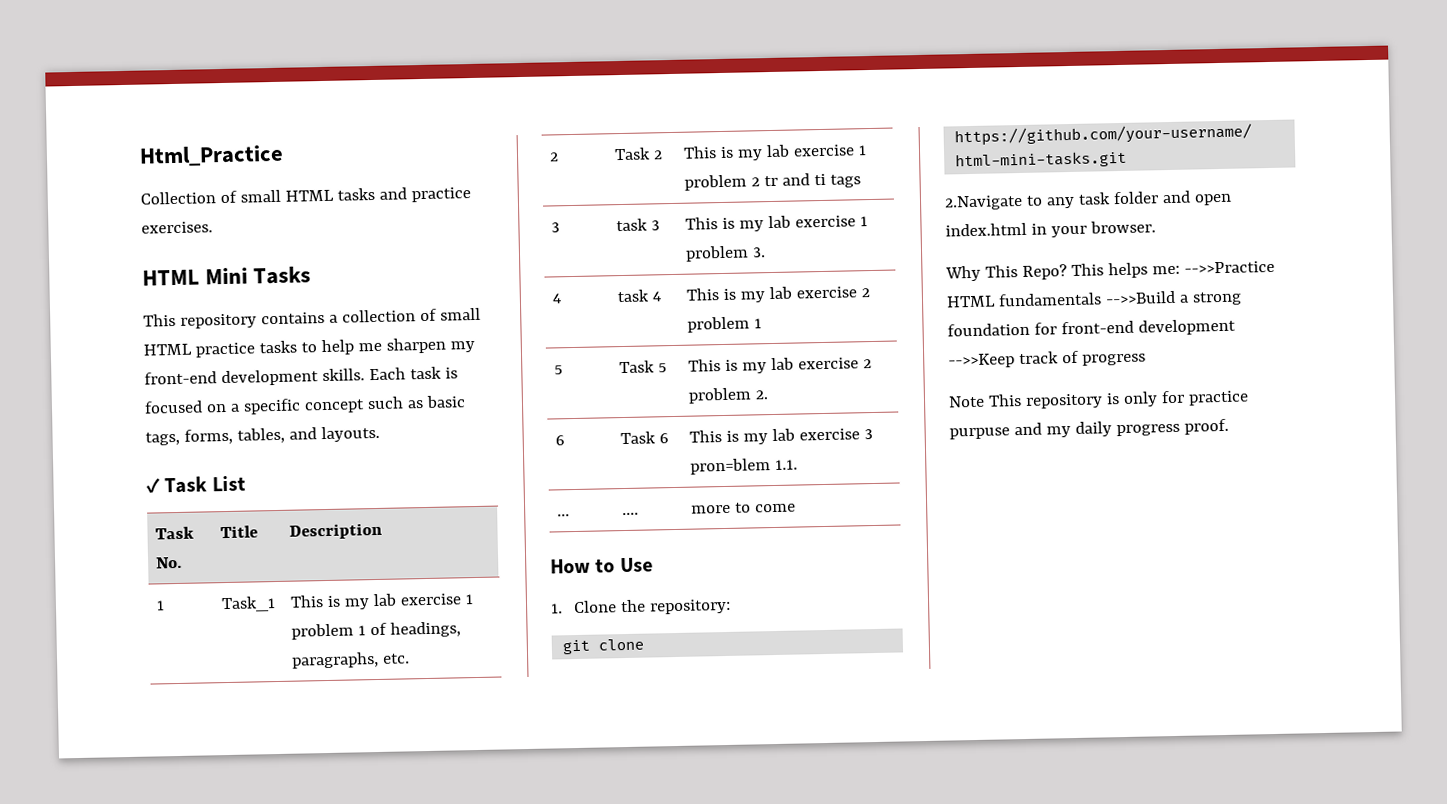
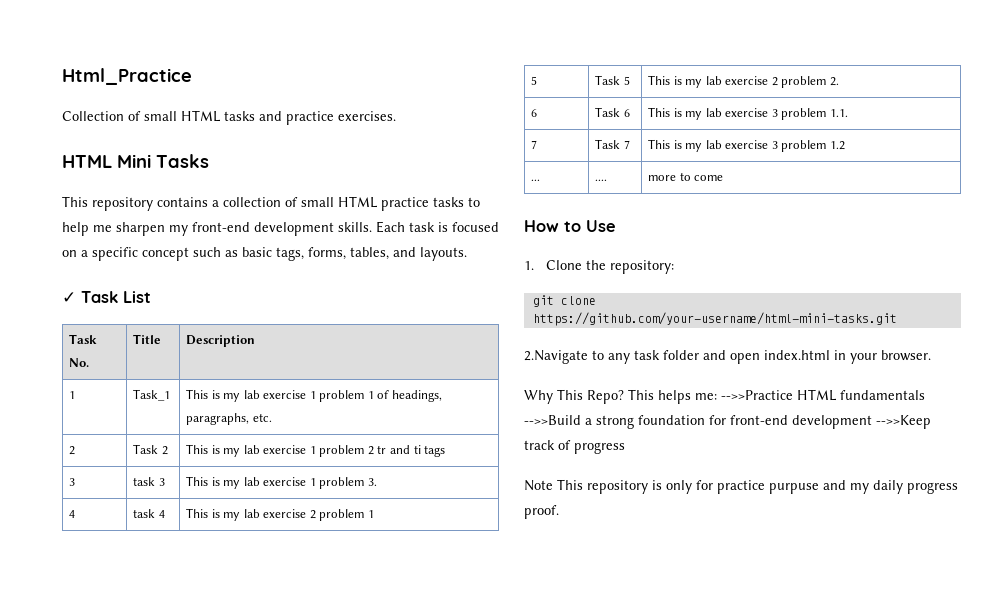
- 6 | Task 6 | This is my lab exercise 3 pron=blem 1.1.
+ 6 | Task 6 | This is my lab exercise 3 problem 1.1.
+ 7 | Task 7 | This is my lab exercise 3 problem 1.2

